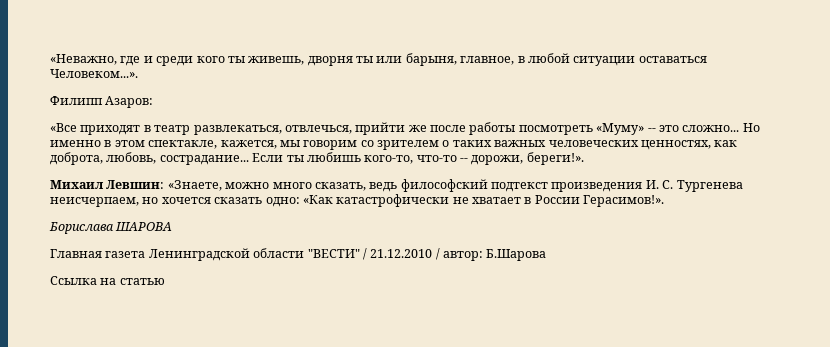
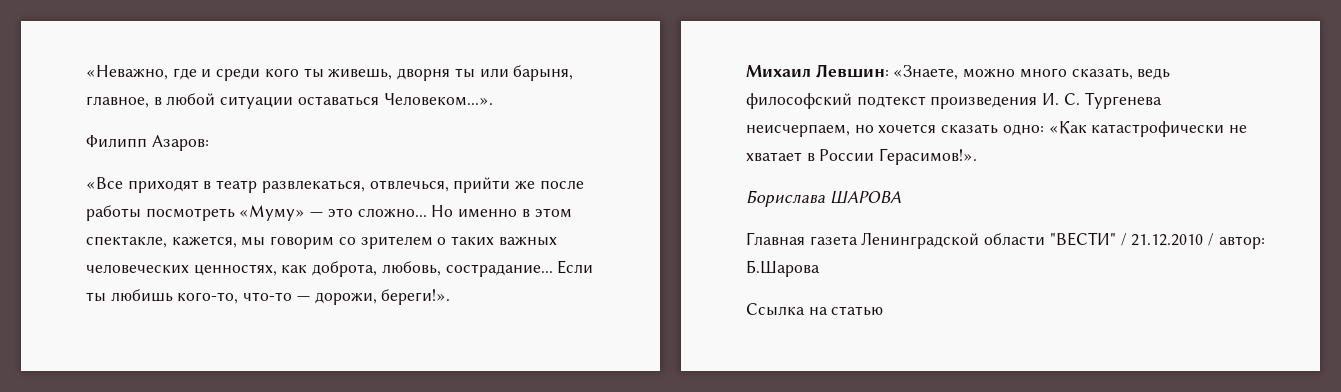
- «Все приходят в театр развлекаться, отвлечься, прийти же после работы посмотреть «Муму» -- это сложно...
+ «Все приходят в театр развлекаться, отвлечься, прийти же после работы посмотреть «Муму» — это сложно...
- Если ты любишь кого-то, что-то -- дорожи, береги!».
+ Если ты любишь кого-то, что-то — дорожи, береги!».

